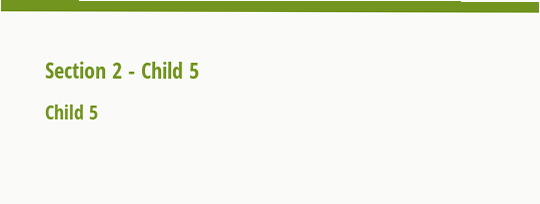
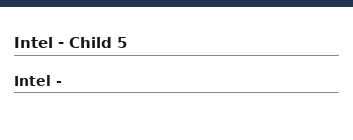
- Section 2 - Child 5
- Child 5
+ Intel - Child 5
+ Intel -

